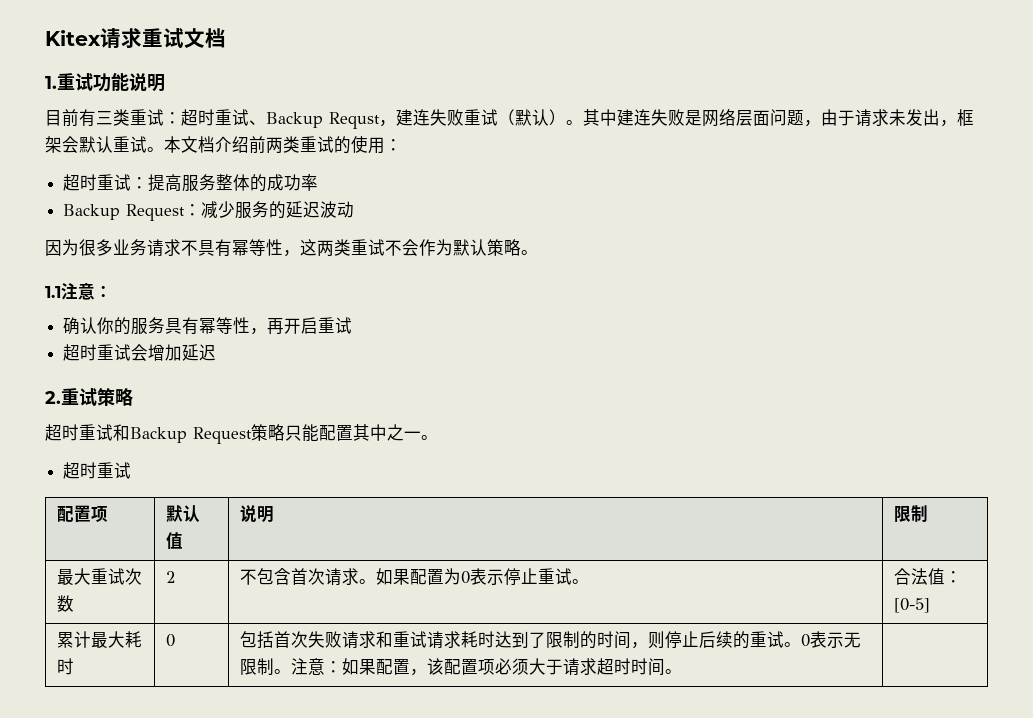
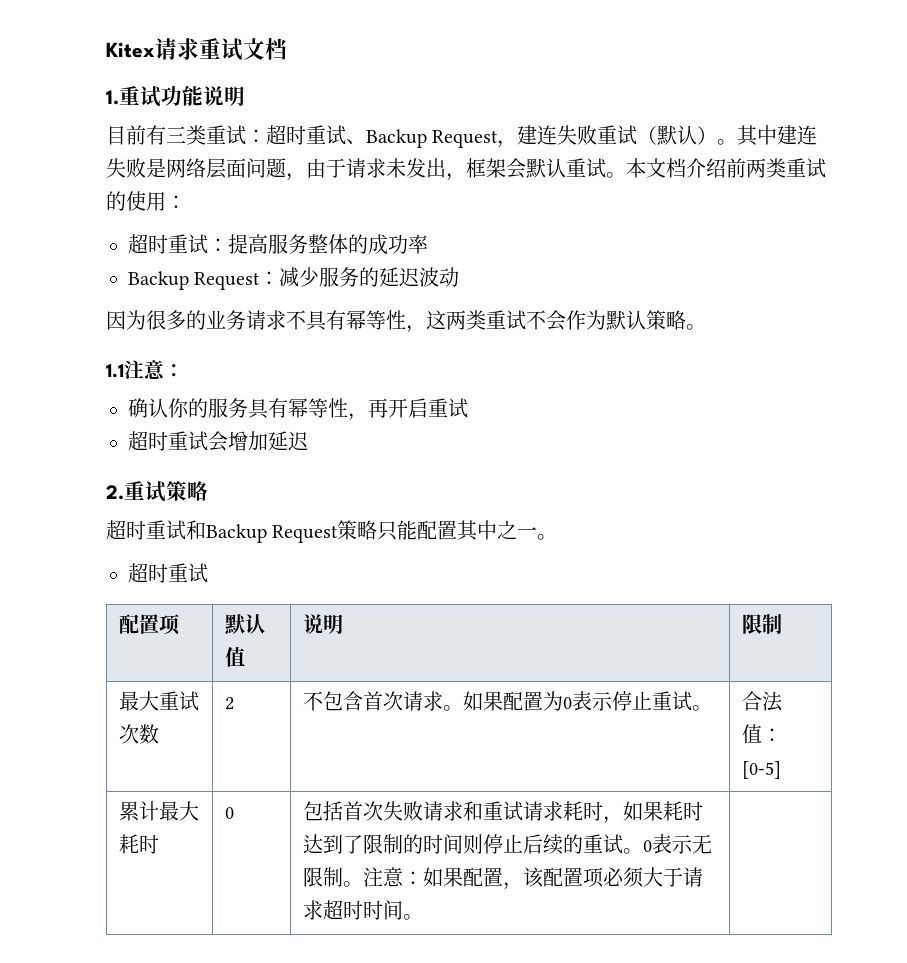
- 目前有三类重试：超时重试、Backup Requst，建连失败重试（默认）。
+ 目前有三类重试：超时重试、Backup Request，建连失败重试（默认）。
- 因为很多业务请求不具有幂等性，这两类重试不会作为默认策略。
+ 因为很多的业务请求不具有幂等性，这两类重试不会作为默认策略。
- 累计最大耗时 | 0 | 包括首次失败请求和重试请求耗时达到了限制的时间，则停止后续的重试。0表示无限制。注意：如果配置，该配置项必须大于请求超时时间。 |
+ 累计最大耗时 | 0 | 包括首次失败请求和重试请求耗时，如果耗时达到了限制的时间则停止后续的重试。0表示无限制。注意：如果配置，该配置项必须大于请求超时时间。 |

